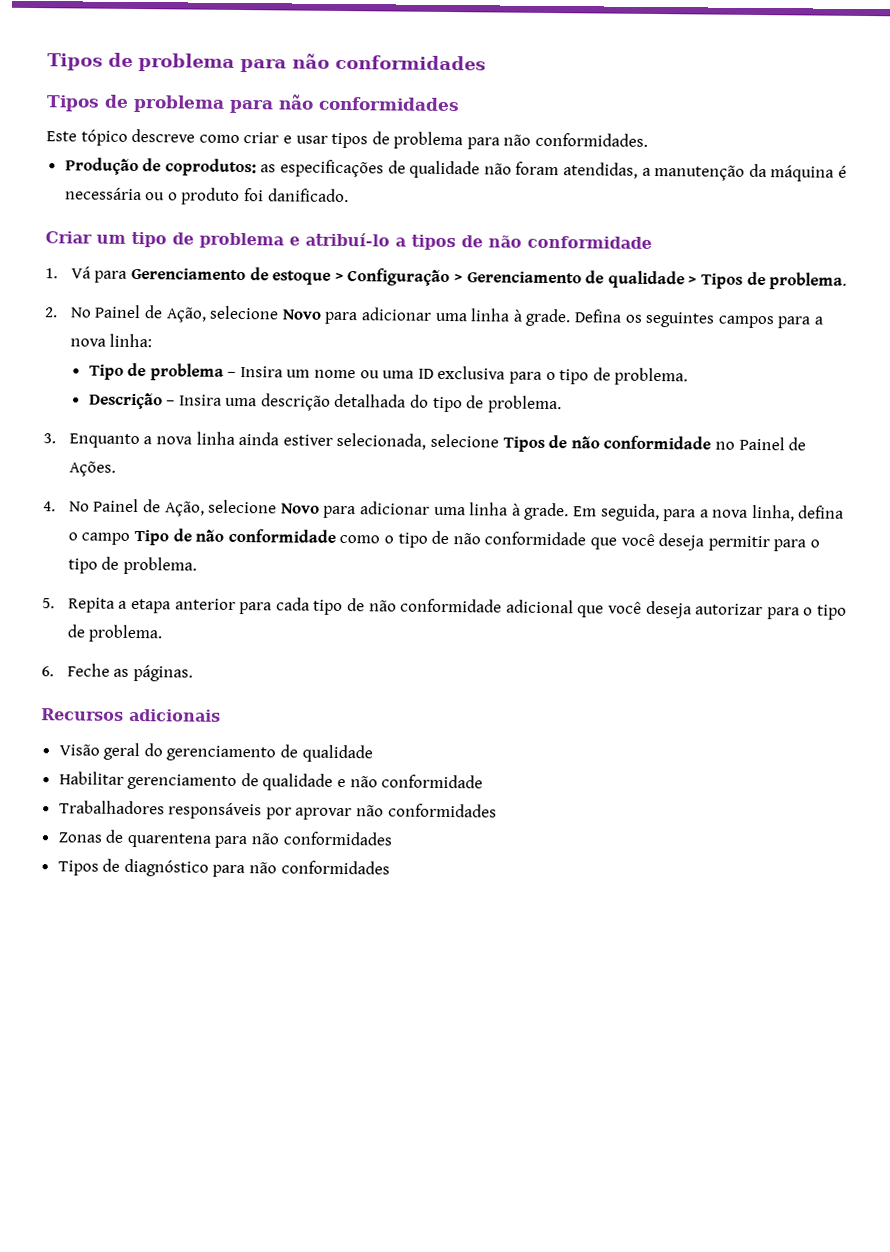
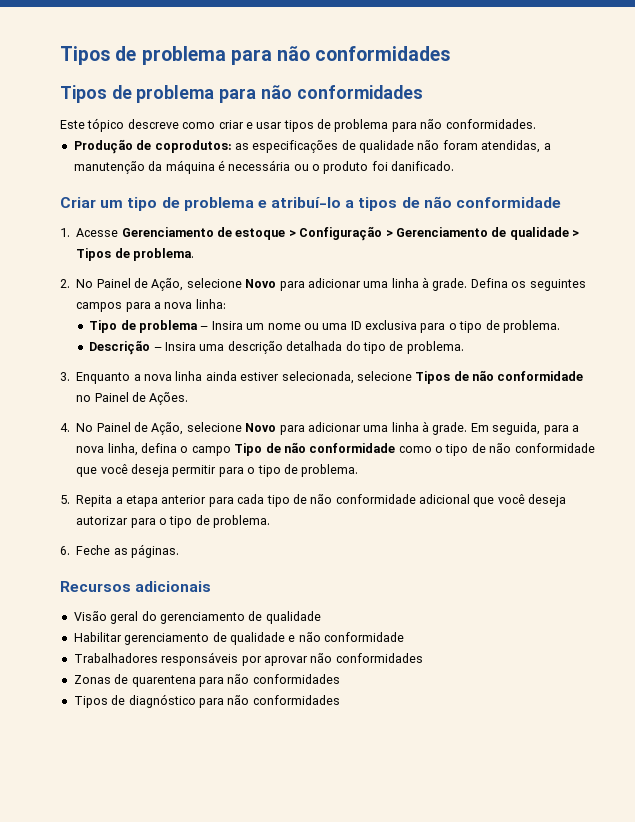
- 1. Vá para Gerenciamento de estoque > Configuração > Gerenciamento de qualidade > Tipos de problema.
+ 1. Acesse Gerenciamento de estoque > Configuração > Gerenciamento de qualidade > Tipos de problema.

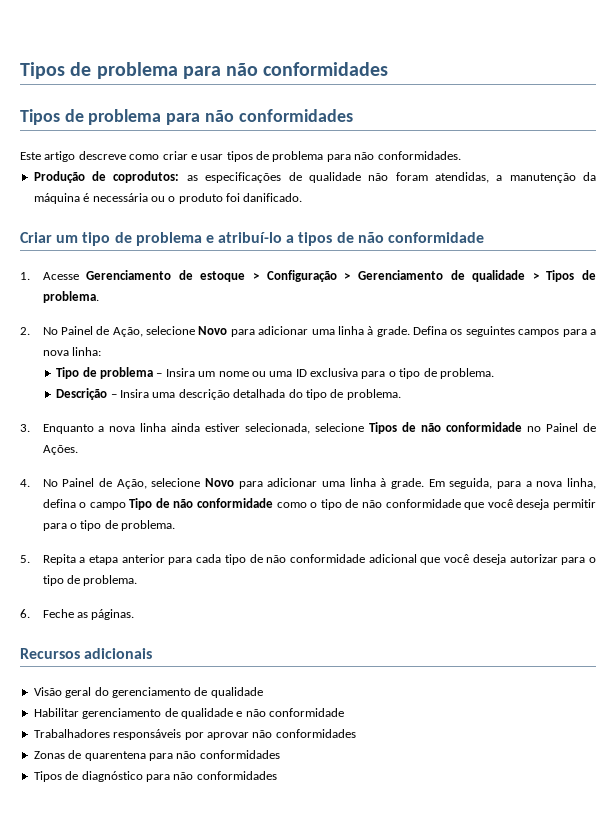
- Este tópico descreve como criar e usar tipos de problema para não conformidades.
+ Este artigo descreve como criar e usar tipos de problema para não conformidades.

